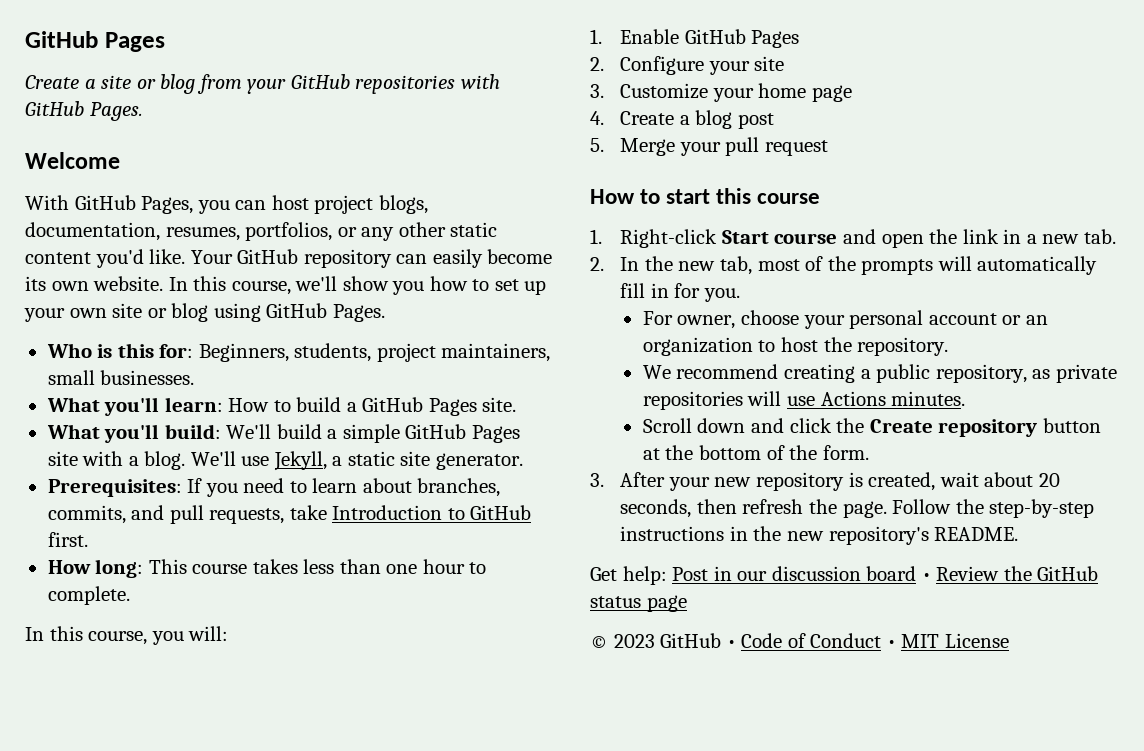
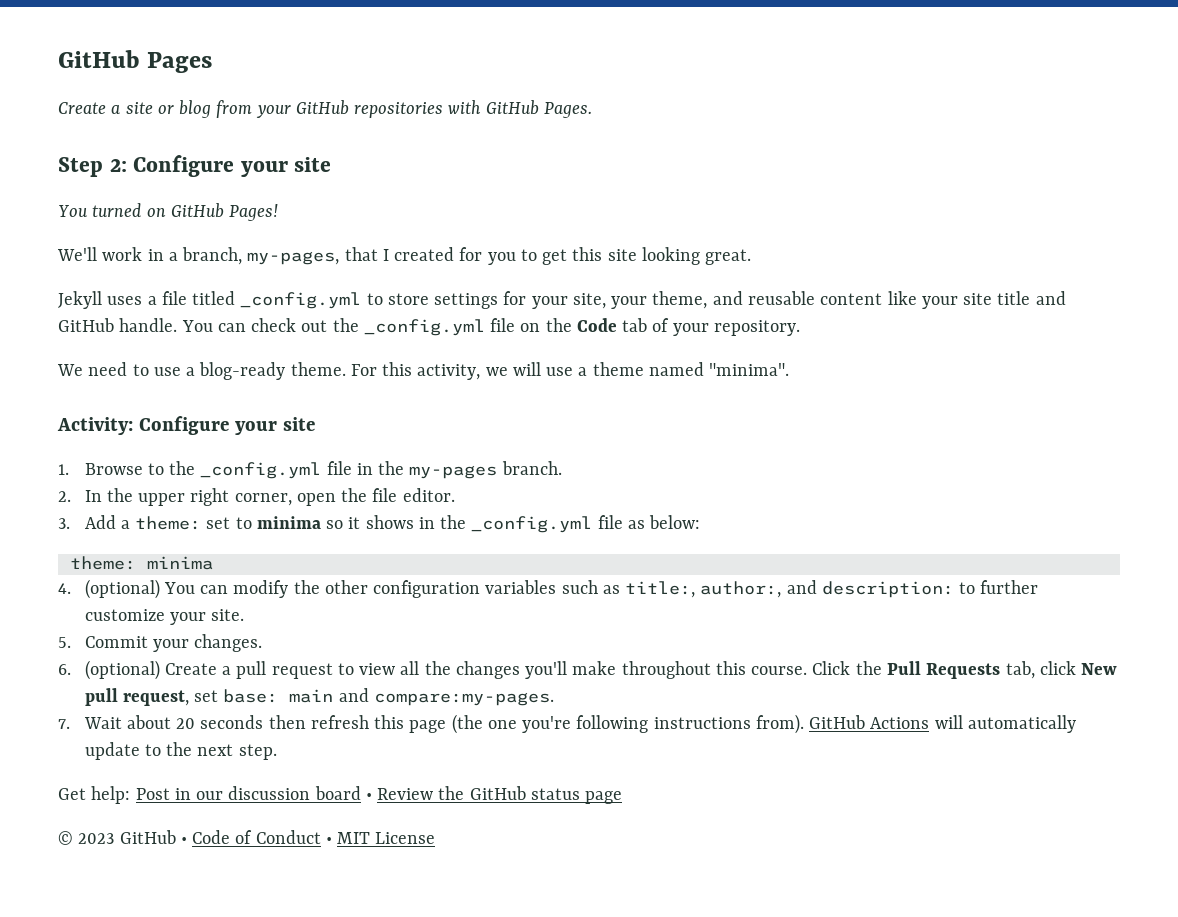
- Welcome
- With GitHub Pages, you can host project blogs, documentation, resumes, portfolios, or any other static content you'd like. Your GitHub repository can easily become its own website. In this course, we'll show you how to set up your own site or blog using GitHub Pages.
- Who is this for: Beginners, students, project maintainers, small businesses.
- What you'll learn: How to build a GitHub Pages site.
- What you'll build: We'll build a simple GitHub Pages site with a blog. We'll use Jekyll, a static site generator.
- Prerequisites: If you need to learn about branches, commits, and pull requests, take Introduction to GitHub first.
- How long: This course takes less than one hour to complete.
- In this course, you will:
- 1. Enable GitHub Pages
- 2. Configure your site
- 3. Customize your home page
- 4. Create a blog post
- 5. Merge your pull request
- How to start this course
- 1. Right-click Start course and open the link in a new tab.
- 2. In the new tab, most of the prompts will automatically fill in for you.
- For owner, choose your personal account or an organization to host the repository.
- We recommend creating a public repository, as private repositories will use Actions minutes.
- Scroll down and click the Create repository button at the bottom of the form.
- 3. After your new repository is created, wait about 20 seconds, then refresh the page. Follow the step-by-step instructions in the new repository's README.
+ Step 2: Configure your site
+ You turned on GitHub Pages!
+ We'll work in a branch, my-pages, that I created for you to get this site looking great.
+ Jekyll uses a file titled _config.yml to store settings for your site, your theme, and reusable content like your site title and GitHub handle. You can check out the _config.yml file on the Code tab of your repository.
+ We need to use a blog-ready theme. For this activity, we will use a theme named "minima".
+ Activity: Configure your site
+ 1. Browse to the _config.yml file in the my-pages branch.
+ 2. In the upper right corner, open the file editor.
+ 3. Add a theme: set to minima so it shows in the _config.yml file as below:
+ theme: minima
+ 4. (optional) You can modify the other configuration variables such as title:, author:, and description: to further customize your site.
+ 5. Commit your changes.
+ 6. (optional) Create a pull request to view all the changes you'll make throughout this course. Click the Pull Requests tab, click New pull request, set base: main and compare:my-pages.
+ 7. Wait about 20 seconds then refresh this page (the one you're following instructions from). GitHub Actions will automatically update to the next step.

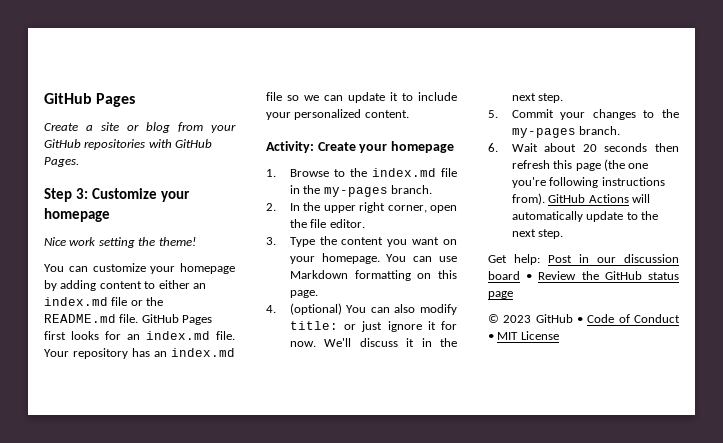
- Step 2: Configure your site
- You turned on GitHub Pages!
- We'll work in a branch, my-pages, that I created for you to get this site looking great.
- Jekyll uses a file titled _config.yml to store settings for your site, your theme, and reusable content like your site title and GitHub handle. You can check out the _config.yml file on the Code tab of your repository.
- We need to use a blog-ready theme. For this activity, we will use a theme named "minima".
- Activity: Configure your site
+ Step 3: Customize your homepage
+ Nice work setting the theme!
+ You can customize your homepage by adding content to either an index.md file or the README.md file. GitHub Pages first looks for an index.md file. Your repository has an index.md file so we can update it to include your personalized content.
+ Activity: Create your homepage
- 1. Browse to the _config.yml file in the my-pages branch.
+ 1. Browse to the index.md file in the my-pages branch.
- 3. Add a theme: set to minima so it shows in the _config.yml file as below:
- theme: minima
- 4. (optional) You can modify the other configuration variables such as title:, author:, and description: to further customize your site.
- 5. Commit your changes.
- 6. (optional) Create a pull request to view all the changes you'll make throughout this course. Click the Pull Requests tab, click New pull request, set base: main and compare:my-pages.
- 7. Wait about 20 seconds then refresh this page (the one you're following instructions from).
+ 3. Type the content you want on your homepage. You can use Markdown formatting on this page.
+ 4. (optional) You can also modify title: or just ignore it for now. We'll discuss it in the next step.
+ 5. Commit your changes to the my-pages branch.
+ 6. Wait about 20 seconds then refresh this page (the one you're following instructions from).

